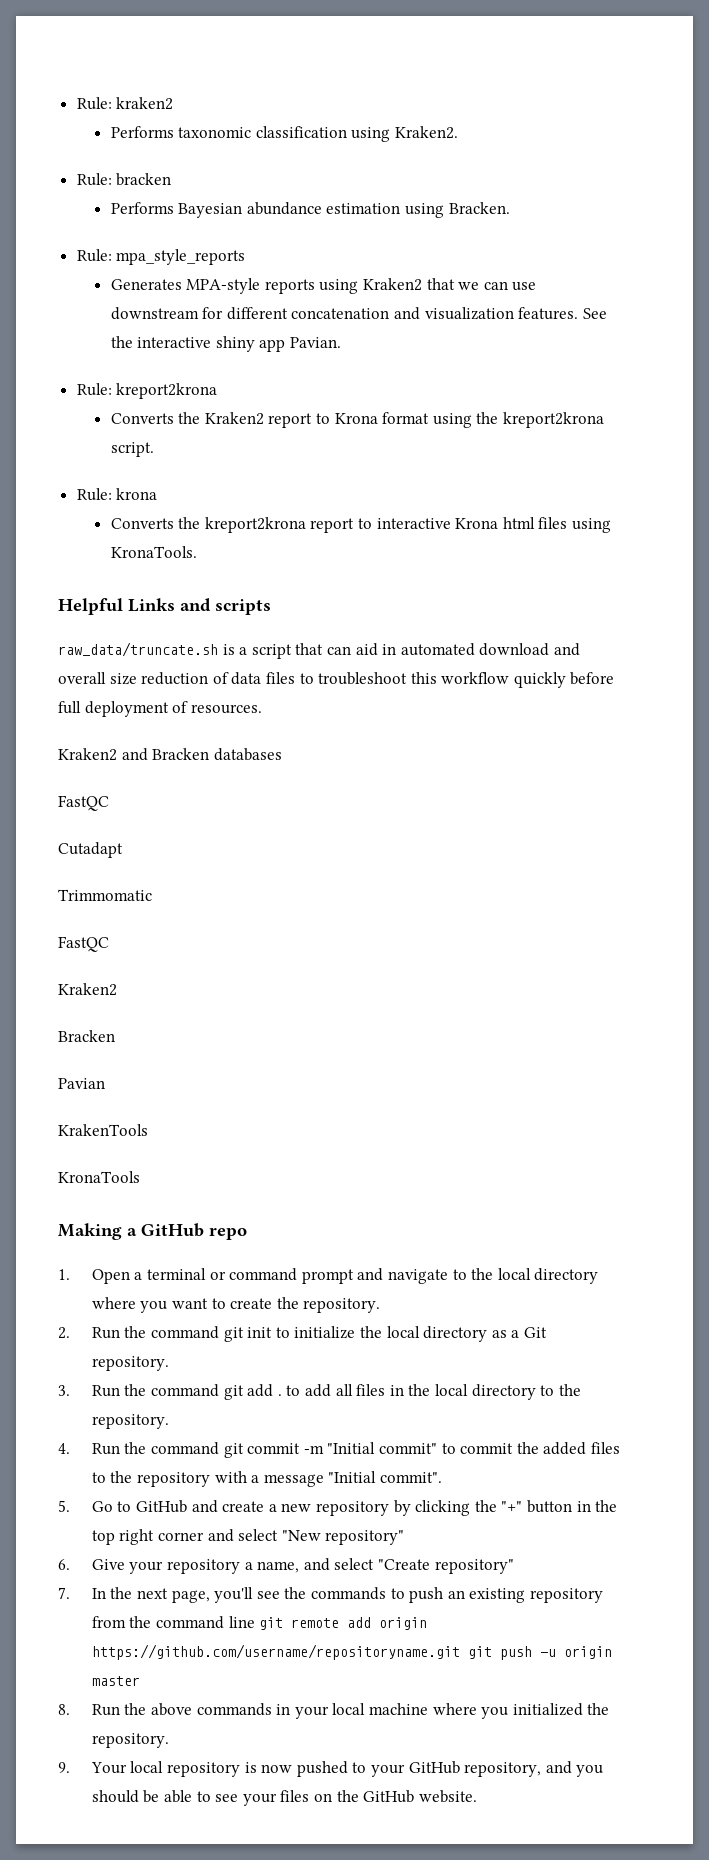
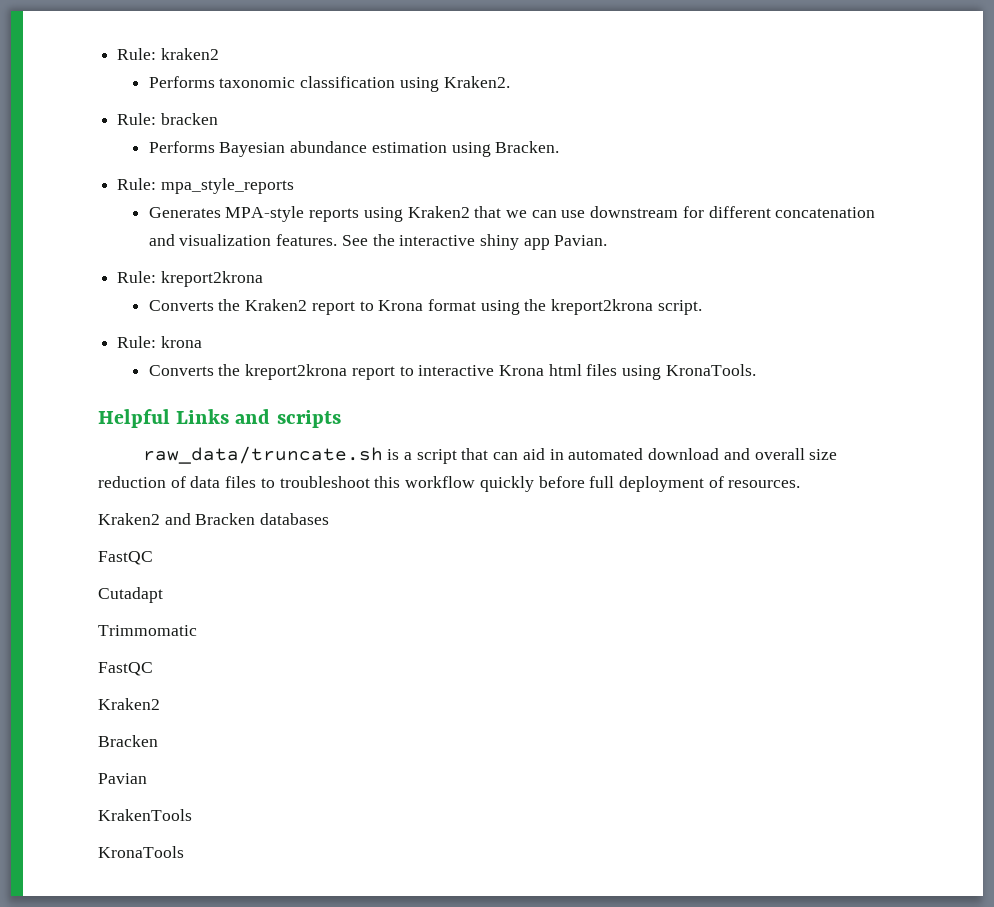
- Making a GitHub repo
- 1. Open a terminal or command prompt and navigate to the local directory where you want to create the repository.
- 2. Run the command git init to initialize the local directory as a Git repository.
- 3. Run the command git add . to add all files in the local directory to the repository.
- 4. Run the command git commit -m "Initial commit" to commit the added files to the repository with a message "Initial commit".
- 5. Go to GitHub and create a new repository by clicking the "+" button in the top right corner and select "New repository"
- 6. Give your repository a name, and select "Create repository"
- 7. In the next page, you'll see the commands to push an existing repository from the command line git remote add origin https://github.com/username/repositoryname.git git push -u origin master
- 8. Run the above commands in your local machine where you initialized the repository.
- 9. Your local repository is now pushed to your GitHub repository, and you should be able to see your files on the GitHub website.

